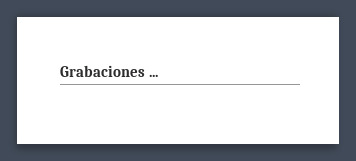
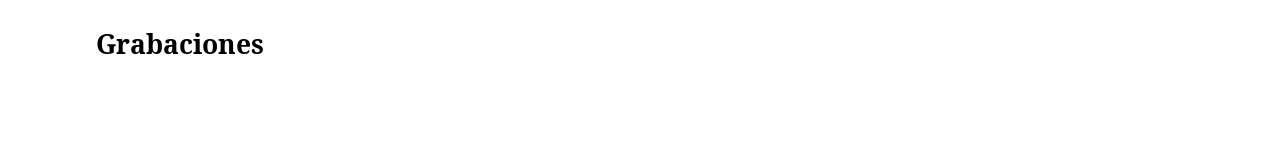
- Grabaciones ...
+ Grabaciones

